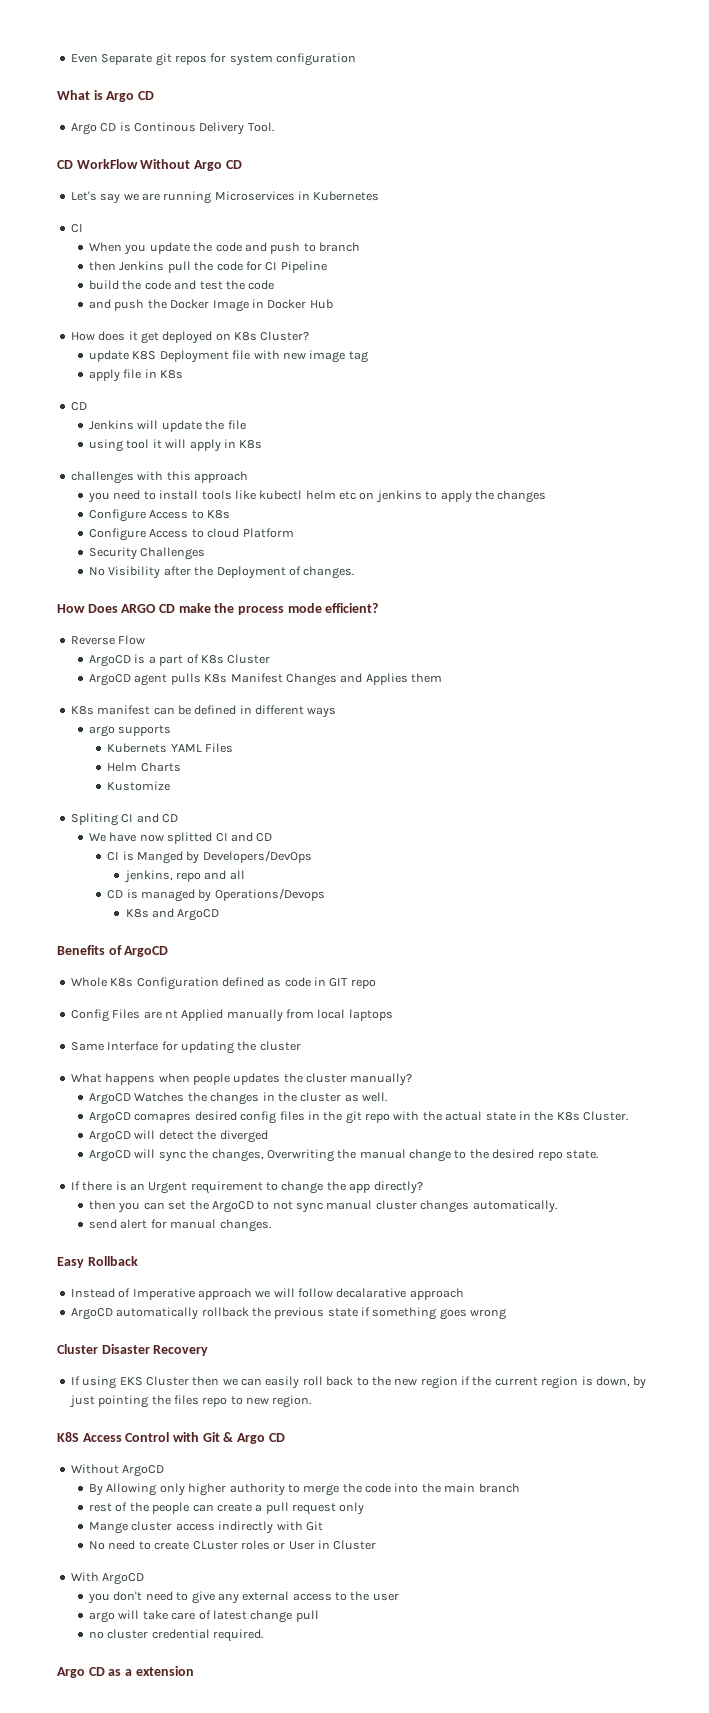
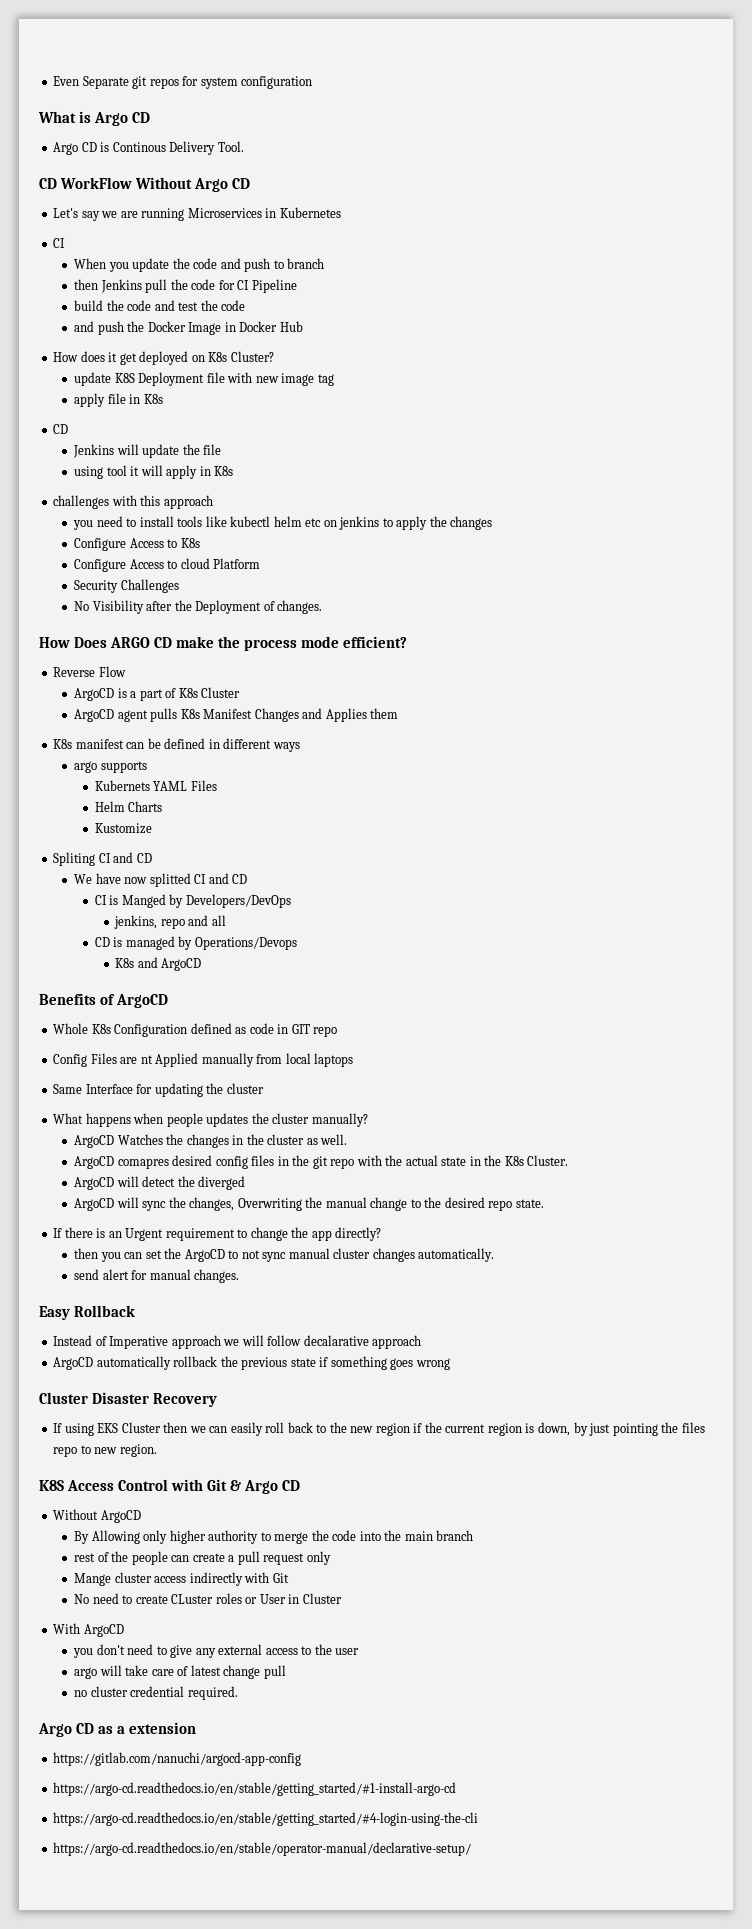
+ https://gitlab.com/nanuchi/argocd-app-config
+ https://argo-cd.readthedocs.io/en/stable/getting_started/#1-install-argo-cd
+ https://argo-cd.readthedocs.io/en/stable/getting_started/#4-login-using-the-cli
+ https://argo-cd.readthedocs.io/en/stable/operator-manual/declarative-setup/

